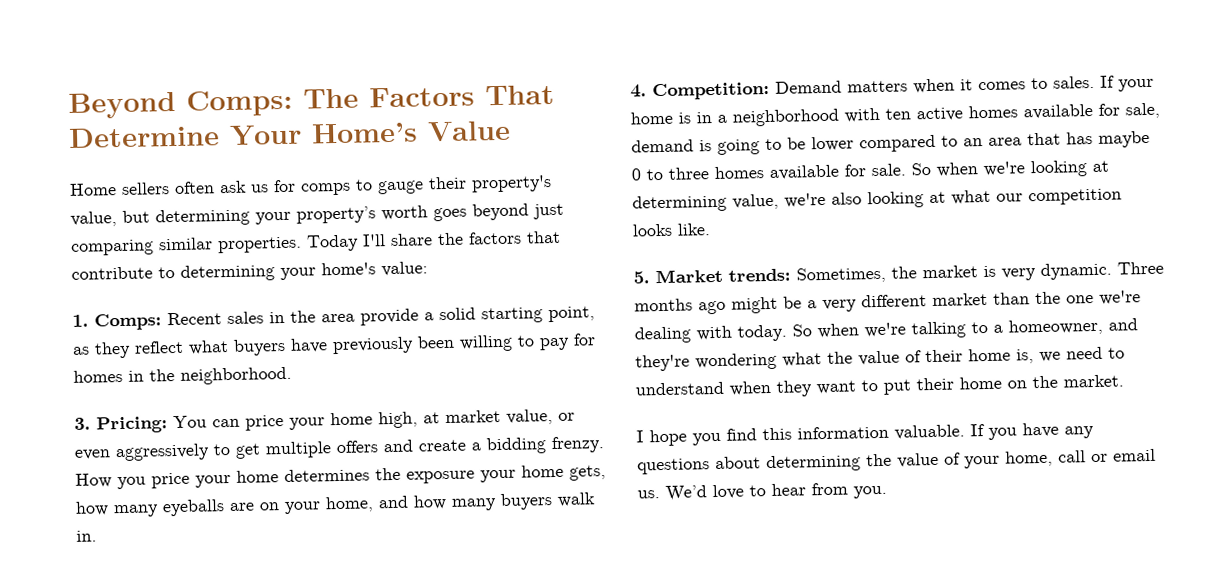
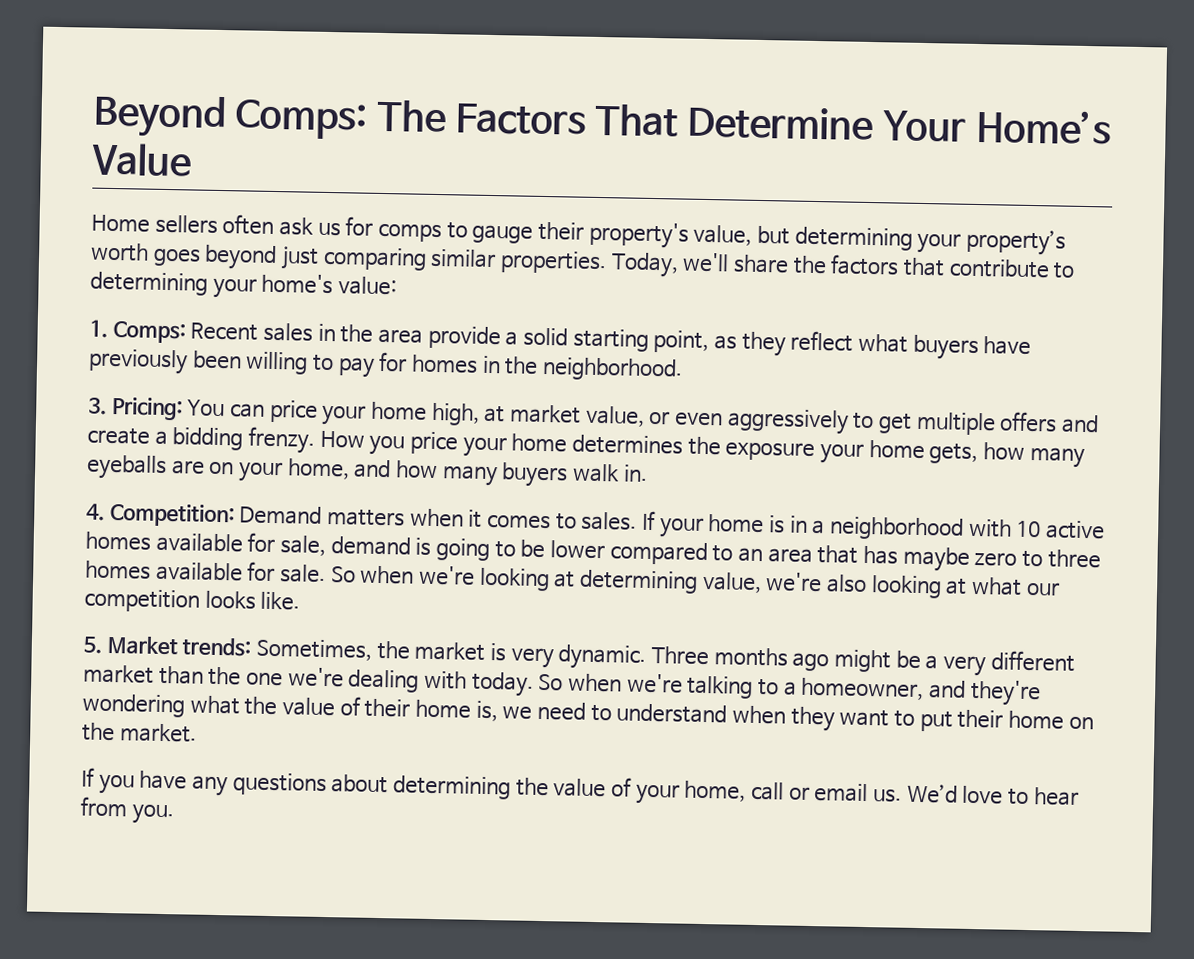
- Today I'll share the factors that contribute to determining your home's value:
+ Today, we'll share the factors that contribute to determining your home's value:
- If your home is in a neighborhood with ten active homes available for sale, demand is going to be lower compared to an area that has maybe 0 to three homes available for sale.
+ If your home is in a neighborhood with 10 active homes available for sale, demand is going to be lower compared to an area that has maybe zero to three homes available for sale.
- I hope you find this information valuable.

